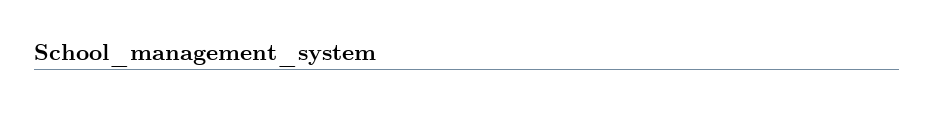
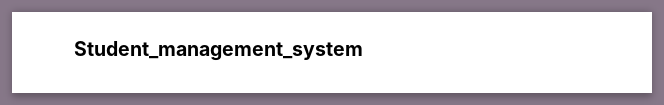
- School_management_system
+ Student_management_system

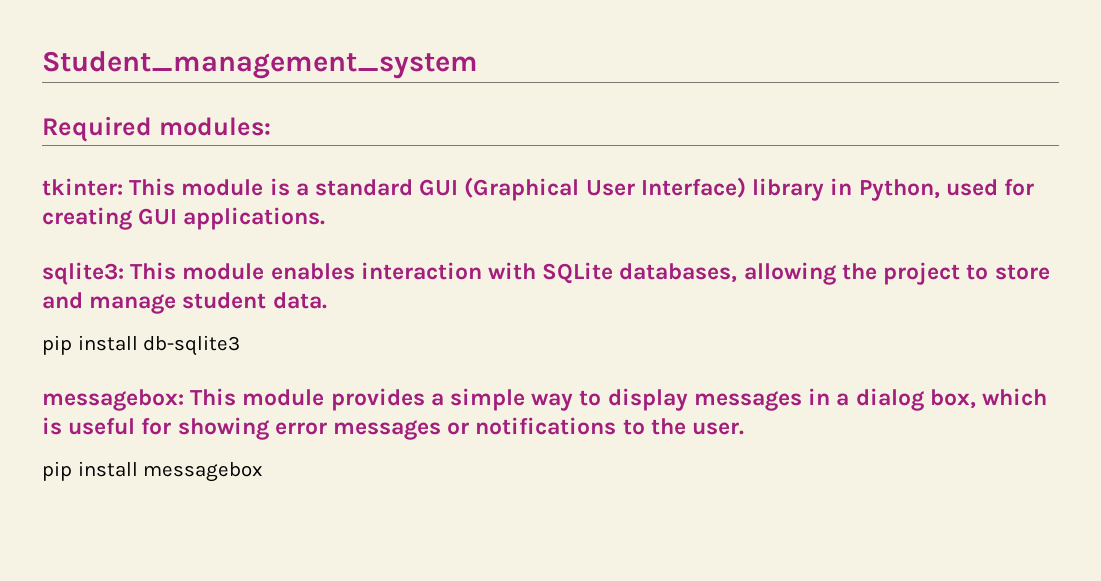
+ Required modules:
+ tkinter: This module is a standard GUI (Graphical User Interface) library in Python, used for creating GUI applications.
+ sqlite3: This module enables interaction with SQLite databases, allowing the project to store and manage student data.
+ pip install db-sqlite3
+ messagebox: This module provides a simple way to display messages in a dialog box, which is useful for showing error messages or notifications to the user.
+ pip install messagebox

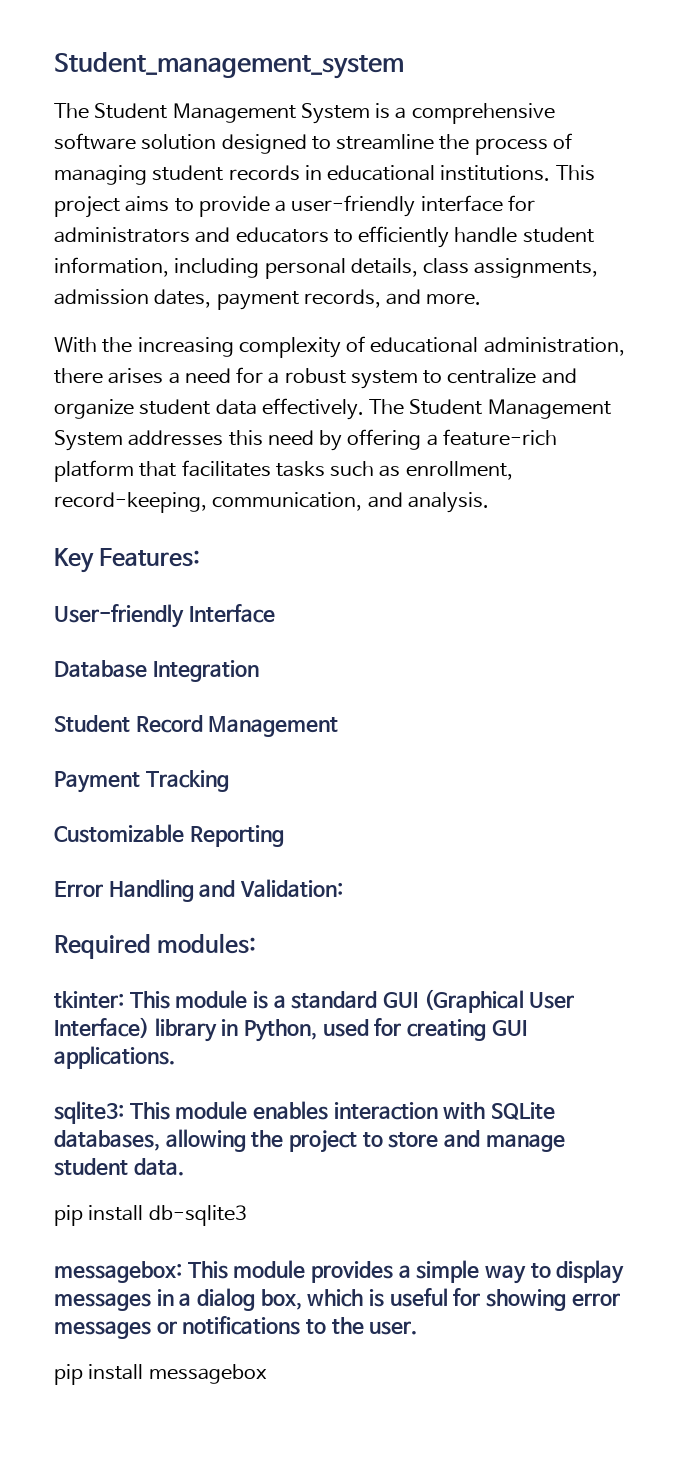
+ The Student Management System is a comprehensive software solution designed to streamline the process of managing student records in educational institutions. This project aims to provide a user-friendly interface for administrators and educators to efficiently handle student information, including personal details, class assignments, admission dates, payment records, and more.
+ With the increasing complexity of educational administration, there arises a need for a robust system to centralize and organize student data effectively. The Student Management System addresses this need by offering a feature-rich platform that facilitates tasks such as enrollment, record-keeping, communication, and analysis.
+ Key Features:
+ User-friendly Interface
+ Database Integration
+ Student Record Management
+ Payment Tracking
+ Customizable Reporting
+ Error Handling and Validation:

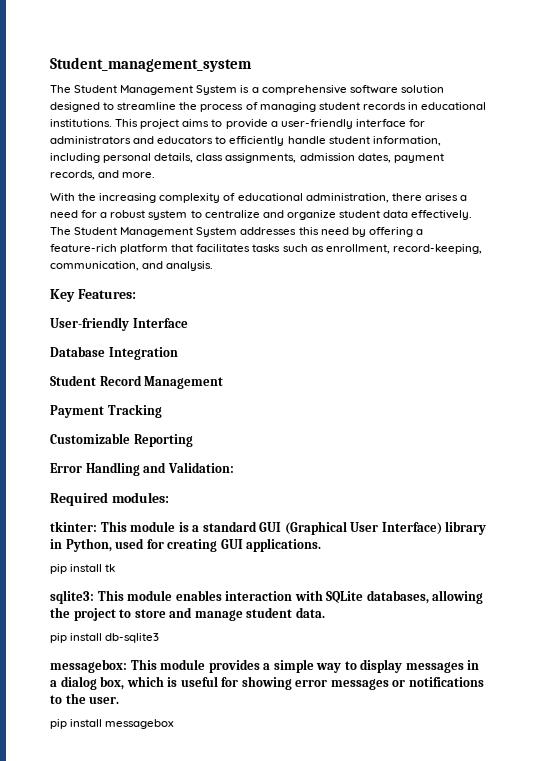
+ pip install tk

